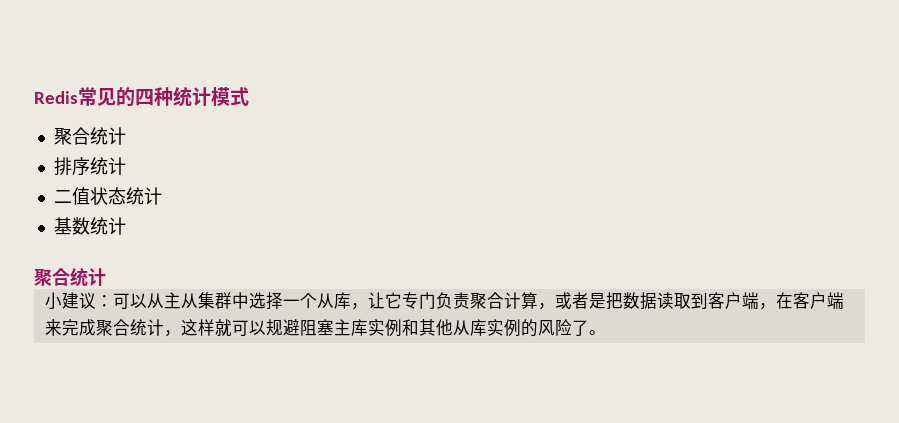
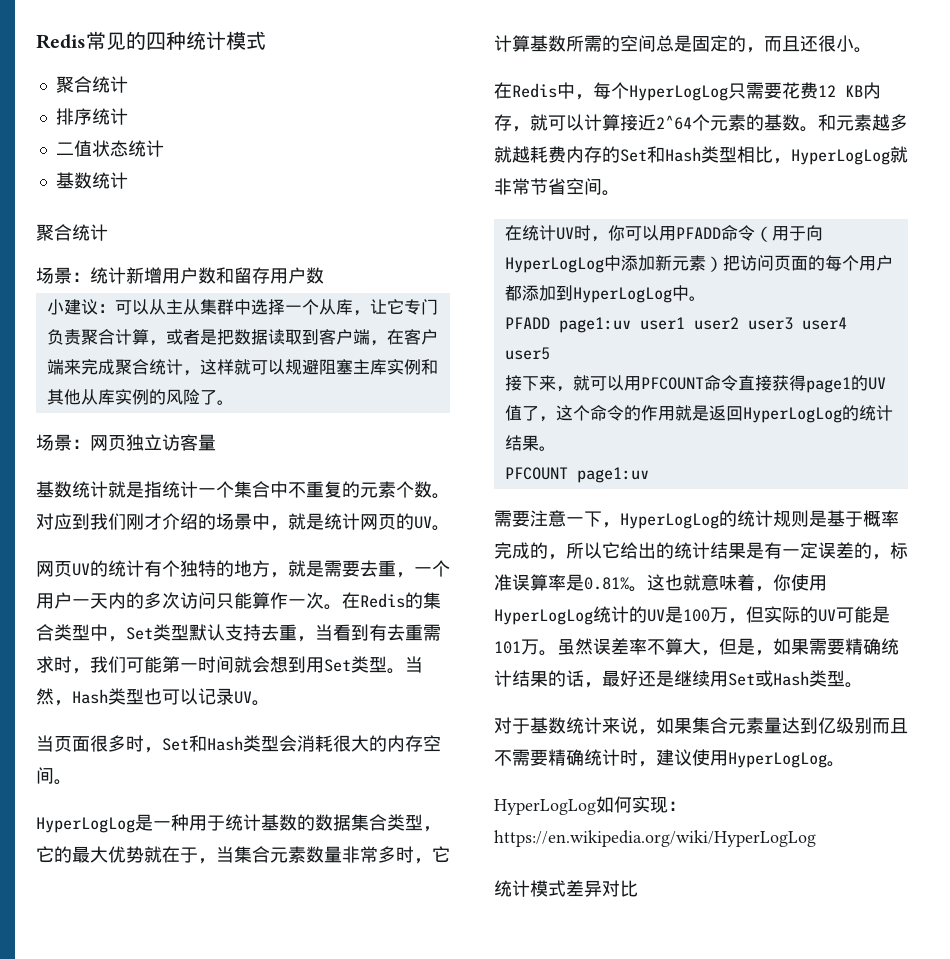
+ 场景：统计新增用户数和留存用户数
+ 场景：网页独立访客量
+ 基数统计就是指统计一个集合中不重复的元素个数。对应到我们刚才介绍的场景中，就是统计网页的UV。
+ 网页UV的统计有个独特的地方，就是需要去重，一个用户一天内的多次访问只能算作一次。在Redis的集合类型中，Set类型默认支持去重，当看到有去重需求时，我们可能第一时间就会想到用Set类型。当然，Hash类型也可以记录UV。
+ 当页面很多时，Set和Hash类型会消耗很大的内存空间。
+ HyperLogLog是一种用于统计基数的数据集合类型，它的最大优势就在于，当集合元素数量非常多时，它计算基数所需的空间总是固定的，而且还很小。
+ 在Redis中，每个HyperLogLog只需要花费12 KB内存，就可以计算接近2^64个元素的基数。和元素越多就越耗费内存的Set和Hash类型相比，HyperLogLog就非常节省空间。
+ 在统计UV时，你可以用PFADD命令（用于向HyperLogLog中添加新元素）把访问页面的每个用户都添加到HyperLogLog中。
+ PFADD page1:uv user1 user2 user3 user4 user5
+ 接下来，就可以用PFCOUNT命令直接获得page1的UV值了，这个命令的作用就是返回HyperLogLog的统计结果。
+ PFCOUNT page1:uv
+ 需要注意一下，HyperLogLog的统计规则是基于概率完成的，所以它给出的统计结果是有一定误差的，标准误算率是0.81%。这也就意味着，你使用HyperLogLog统计的UV是100万，但实际的UV可能是101万。虽然误差率不算大，但是，如果需要精确统计结果的话，最好还是继续用Set或Hash类型。
+ 对于基数统计来说，如果集合元素量达到亿级别而且不需要精确统计时，建议使用HyperLogLog。
+ HyperLogLog如何实现：https://en.wikipedia.org/wiki/HyperLogLog
+ 统计模式差异对比

